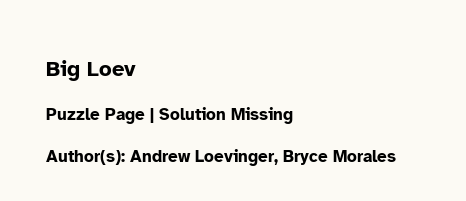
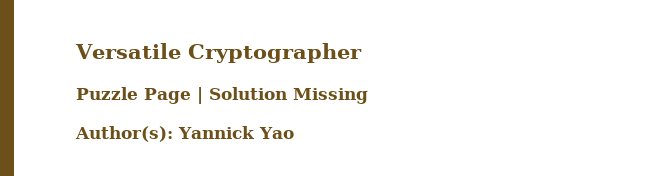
- Big Loev
+ Versatile Cryptographer
- Author(s): Andrew Loevinger, Bryce Morales
+ Author(s): Yannick Yao

